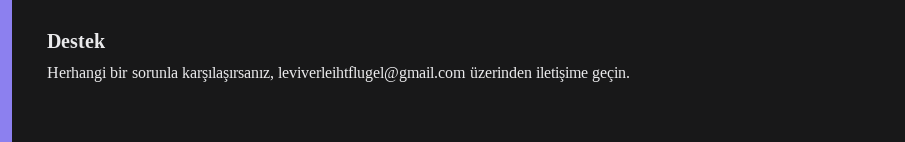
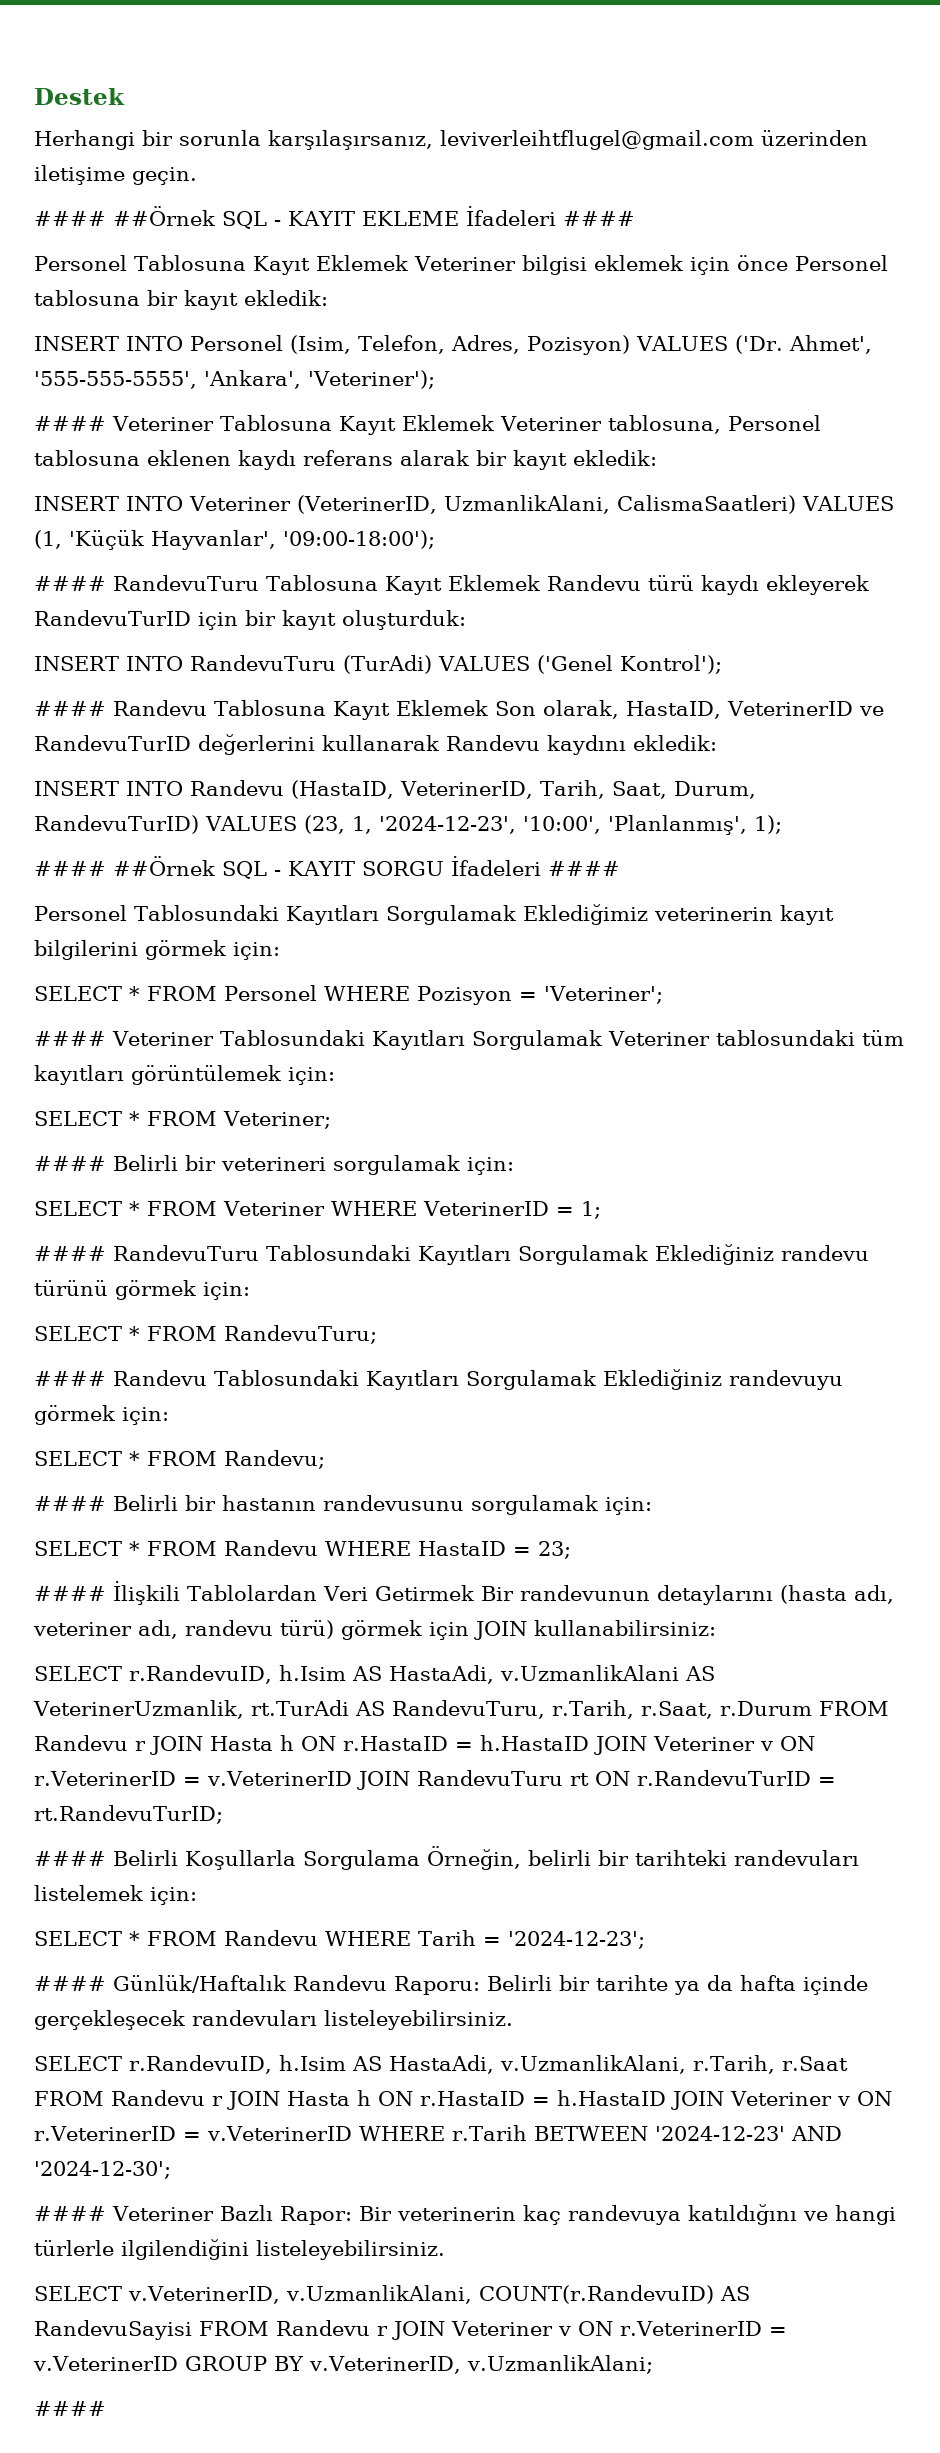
+ #### ##Örnek SQL - KAYIT EKLEME İfadeleri ####
+ Personel Tablosuna Kayıt Eklemek Veteriner bilgisi eklemek için önce Personel tablosuna bir kayıt ekledik:
+ INSERT INTO Personel (Isim, Telefon, Adres, Pozisyon) VALUES ('Dr. Ahmet', '555-555-5555', 'Ankara', 'Veteriner');
+ #### Veteriner Tablosuna Kayıt Eklemek Veteriner tablosuna, Personel tablosuna eklenen kaydı referans alarak bir kayıt ekledik:
+ INSERT INTO Veteriner (VeterinerID, UzmanlikAlani, CalismaSaatleri) VALUES (1, 'Küçük Hayvanlar', '09:00-18:00');
+ #### RandevuTuru Tablosuna Kayıt Eklemek Randevu türü kaydı ekleyerek RandevuTurID için bir kayıt oluşturduk:
+ INSERT INTO RandevuTuru (TurAdi) VALUES ('Genel Kontrol');
+ #### Randevu Tablosuna Kayıt Eklemek Son olarak, HastaID, VeterinerID ve RandevuTurID değerlerini kullanarak Randevu kaydını ekledik:
+ INSERT INTO Randevu (HastaID, VeterinerID, Tarih, Saat, Durum, RandevuTurID) VALUES (23, 1, '2024-12-23', '10:00', 'Planlanmış', 1);
+ #### ##Örnek SQL - KAYIT SORGU İfadeleri ####
+ Personel Tablosundaki Kayıtları Sorgulamak Eklediğimiz veterinerin kayıt bilgilerini görmek için:
+ SELECT * FROM Personel WHERE Pozisyon = 'Veteriner';
+ #### Veteriner Tablosundaki Kayıtları Sorgulamak Veteriner tablosundaki tüm kayıtları görüntülemek için:
+ SELECT * FROM Veteriner;
+ #### Belirli bir veterineri sorgulamak için:
+ SELECT * FROM Veteriner WHERE VeterinerID = 1;
+ #### RandevuTuru Tablosundaki Kayıtları Sorgulamak Eklediğiniz randevu türünü görmek için:
+ SELECT * FROM RandevuTuru;
+ #### Randevu Tablosundaki Kayıtları Sorgulamak Eklediğiniz randevuyu görmek için:
+ SELECT * FROM Randevu;
+ #### Belirli bir hastanın randevusunu sorgulamak için:
+ SELECT * FROM Randevu WHERE HastaID = 23;
+ #### İlişkili Tablolardan Veri Getirmek Bir randevunun detaylarını (hasta adı, veteriner adı, randevu türü) görmek için JOIN kullanabilirsiniz:
+ SELECT r.RandevuID, h.Isim AS HastaAdi, v.UzmanlikAlani AS VeterinerUzmanlik, rt.TurAdi AS RandevuTuru, r.Tarih, r.Saat, r.Durum FROM Randevu r JOIN Hasta h ON r.HastaID = h.HastaID JOIN Veteriner v ON r.VeterinerID = v.VeterinerID JOIN RandevuTuru rt ON r.RandevuTurID = rt.RandevuTurID;
+ #### Belirli Koşullarla Sorgulama Örneğin, belirli bir tarihteki randevuları listelemek için:
+ SELECT * FROM Randevu WHERE Tarih = '2024-12-23';
+ #### Günlük/Haftalık Randevu Raporu: Belirli bir tarihte ya da hafta içinde gerçekleşecek randevuları listeleyebilirsiniz.
+ SELECT r.RandevuID, h.Isim AS HastaAdi, v.UzmanlikAlani, r.Tarih, r.Saat FROM Randevu r JOIN Hasta h ON r.HastaID = h.HastaID JOIN Veteriner v ON r.VeterinerID = v.VeterinerID WHERE r.Tarih BETWEEN '2024-12-23' AND '2024-12-30';
+ #### Veteriner Bazlı Rapor: Bir veterinerin kaç randevuya katıldığını ve hangi türlerle ilgilendiğini listeleyebilirsiniz.
+ SELECT v.VeterinerID, v.UzmanlikAlani, COUNT(r.RandevuID) AS RandevuSayisi FROM Randevu r JOIN Veteriner v ON r.VeterinerID = v.VeterinerID GROUP BY v.VeterinerID, v.UzmanlikAlani;
+ ####

